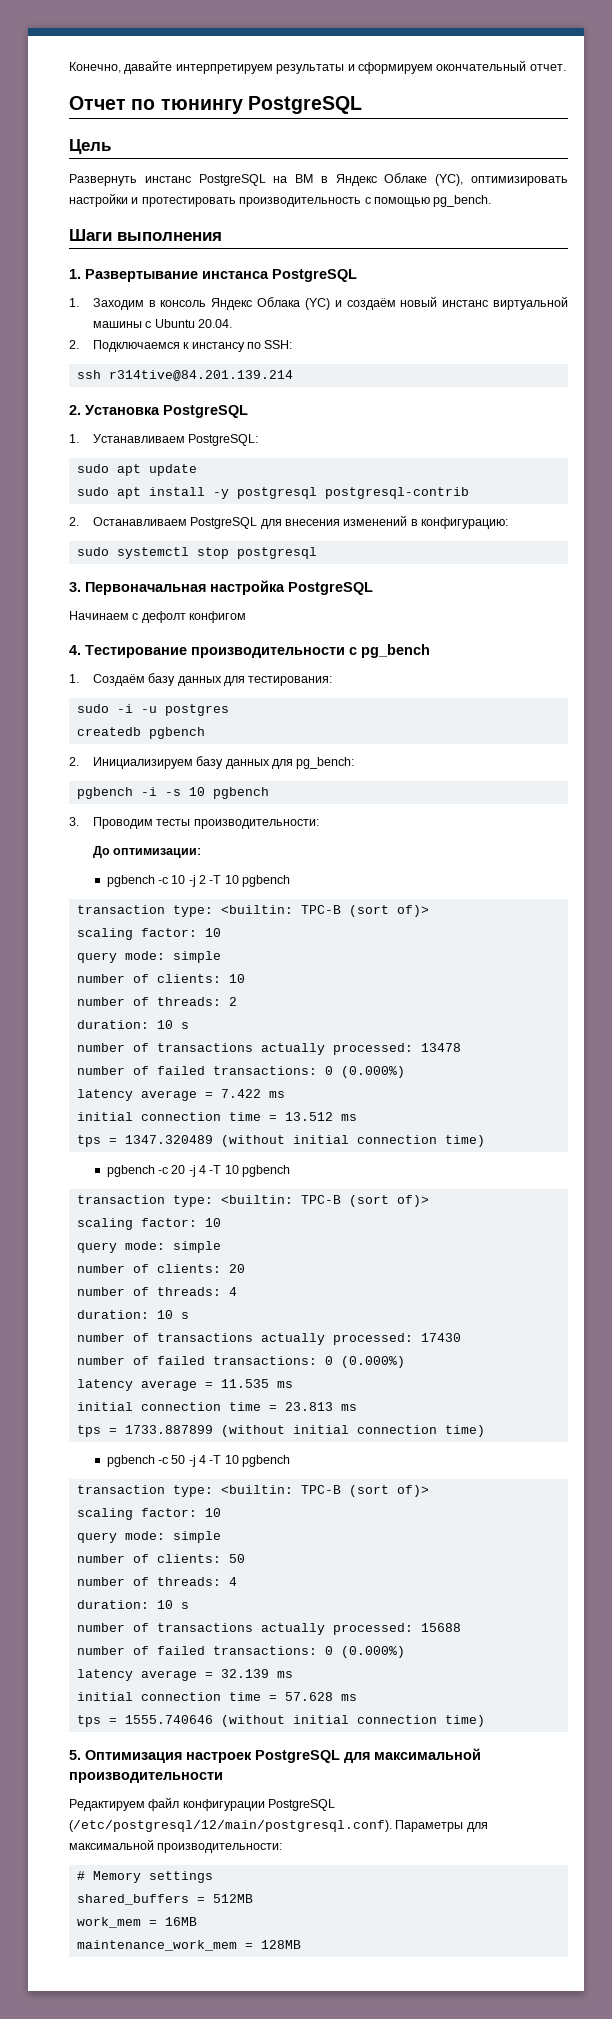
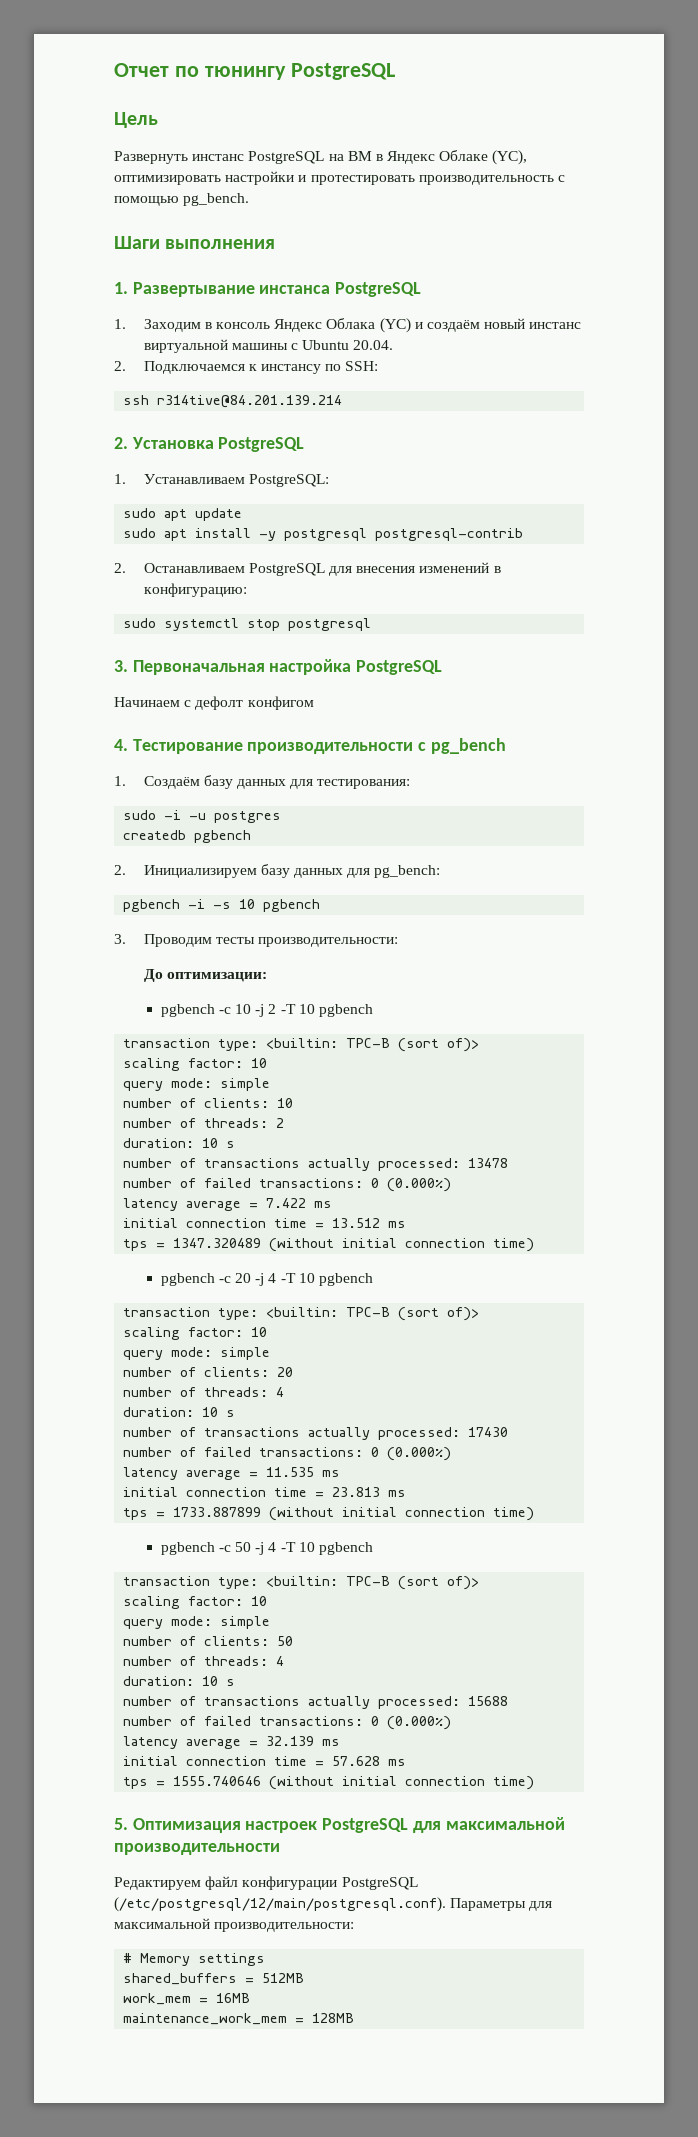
- Конечно, давайте интерпретируем результаты и сформируем окончательный отчет.

